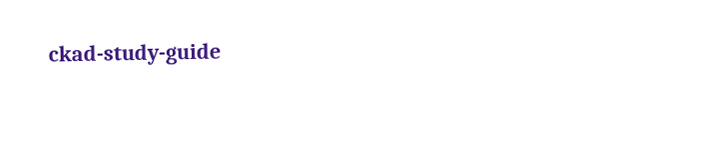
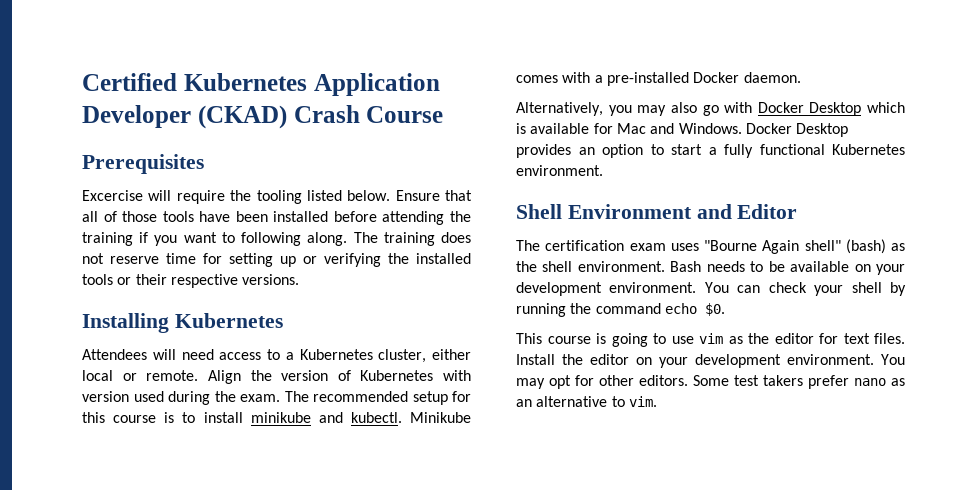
- ckad-study-guide
+ Certified Kubernetes Application Developer (CKAD) Crash Course
+ Prerequisites
+ Excercise will require the tooling listed below. Ensure that all of those tools have been installed before attending the training if you want to following along. The training does not reserve time for setting up or verifying the installed tools or their respective versions.
+ Installing Kubernetes
+ Attendees will need access to a Kubernetes cluster, either local or remote. Align the version of Kubernetes with version used during the exam. The recommended setup for this course is to install minikube and kubectl. Minikube comes with a pre-installed Docker daemon.
+ Alternatively, you may also go with Docker Desktop which is available for Mac and Windows. Docker Desktop provides an option to start a fully functional Kubernetes environment.
+ Shell Environment and Editor
+ The certification exam uses "Bourne Again shell" (bash) as the shell environment. Bash needs to be available on your development environment. You can check your shell by running the command echo $0.
+ This course is going to use vim as the editor for text files. Install the editor on your development environment. You may opt for other editors. Some test takers prefer nano as an alternative to vim.

